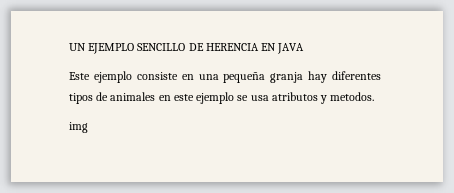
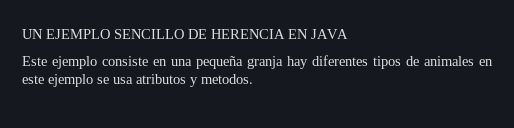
- img

